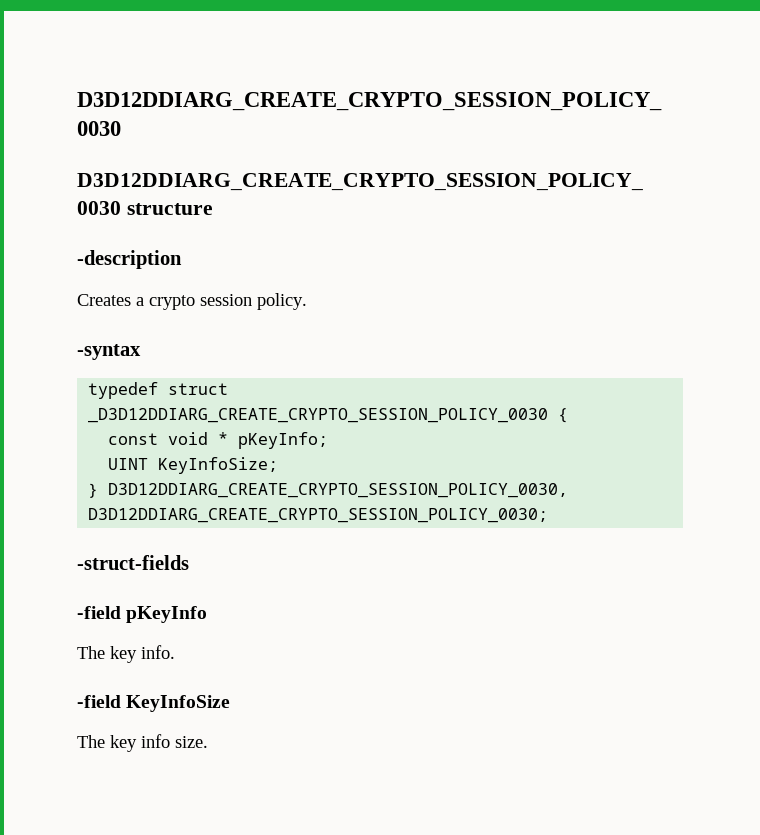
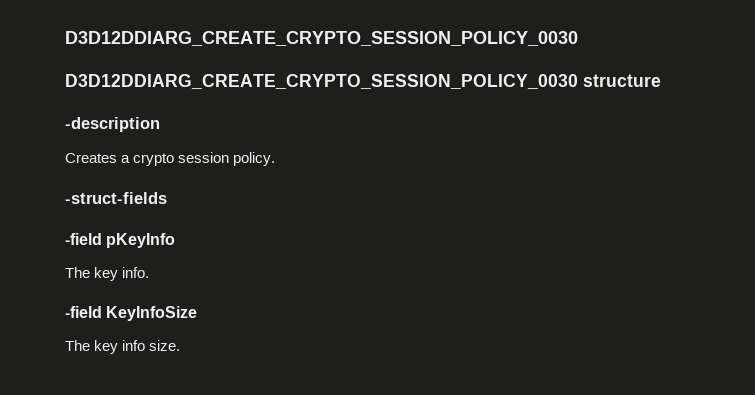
- -syntax
- typedef struct _D3D12DDIARG_CREATE_CRYPTO_SESSION_POLICY_0030 {
- const void * pKeyInfo;
- UINT KeyInfoSize;
- } D3D12DDIARG_CREATE_CRYPTO_SESSION_POLICY_0030, D3D12DDIARG_CREATE_CRYPTO_SESSION_POLICY_0030;

